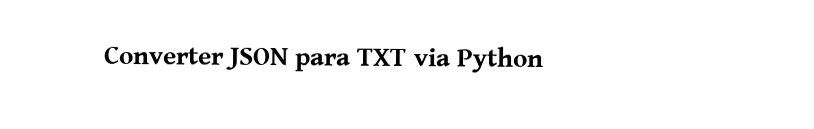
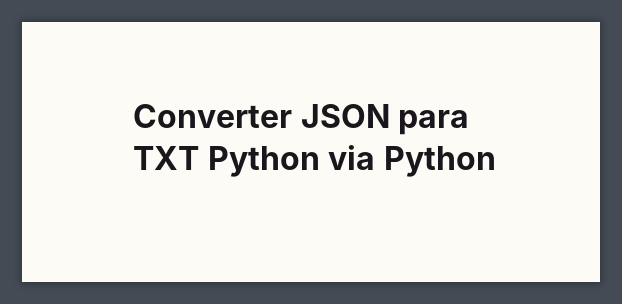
- Converter JSON para TXT via Python
+ Converter JSON para TXT Python via Python

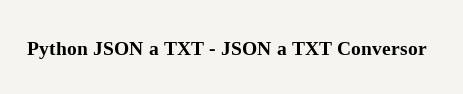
- Converter JSON para TXT Python via Python
+ Python JSON a TXT - JSON a TXT Conversor

